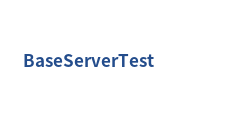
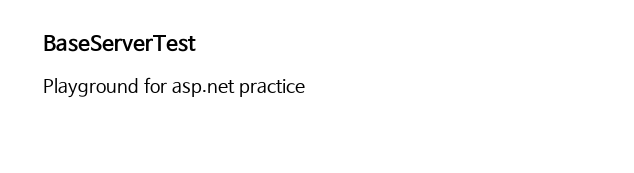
+ Playground for asp.net practice

